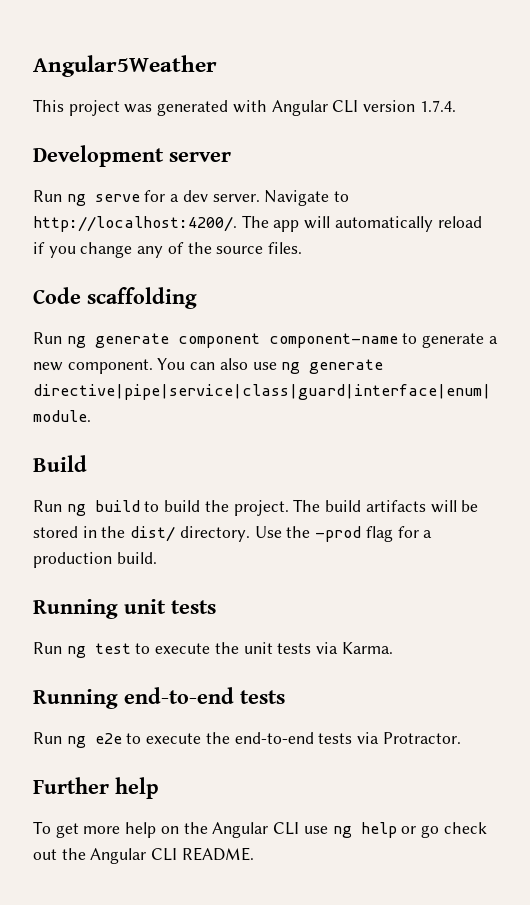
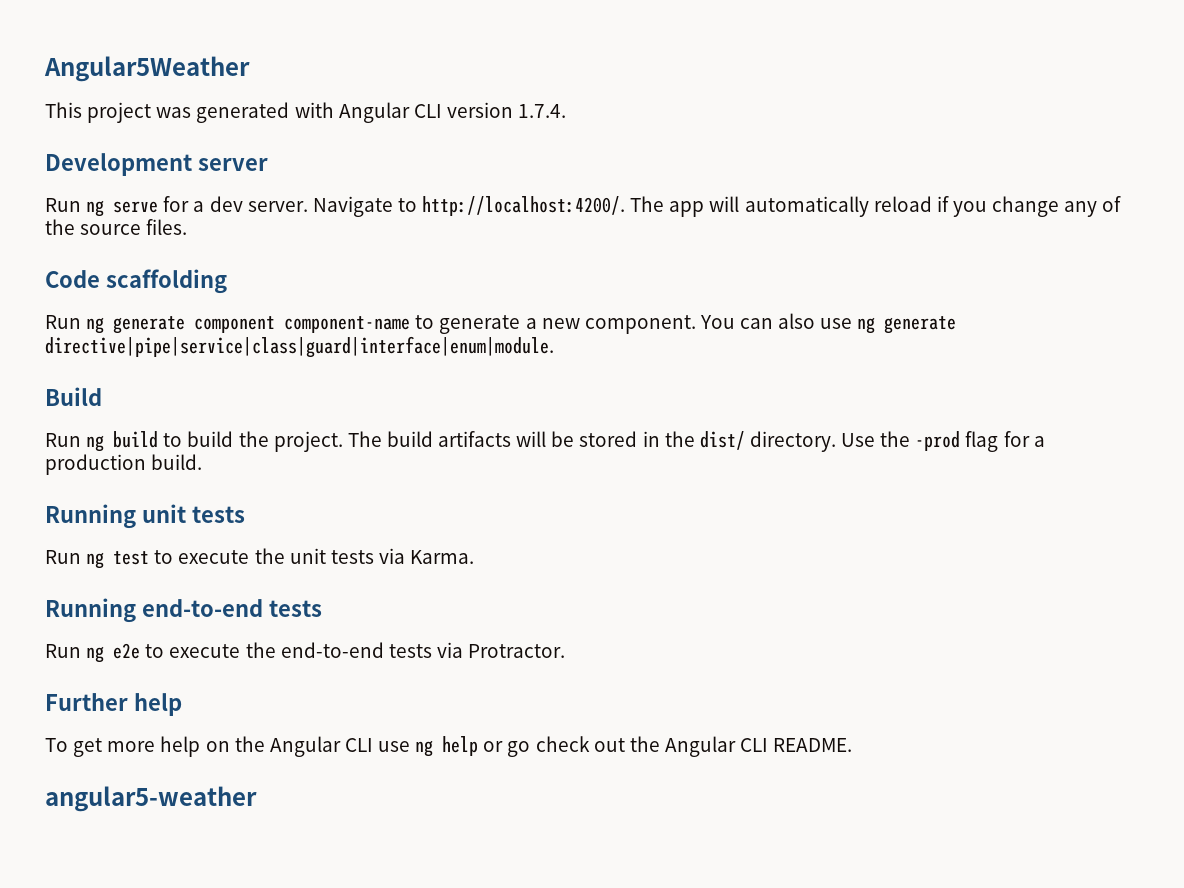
+ angular5-weather

